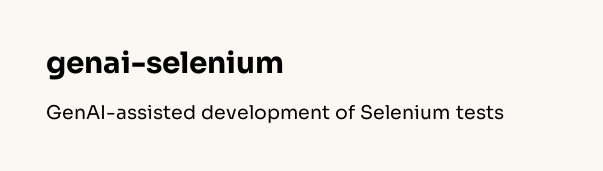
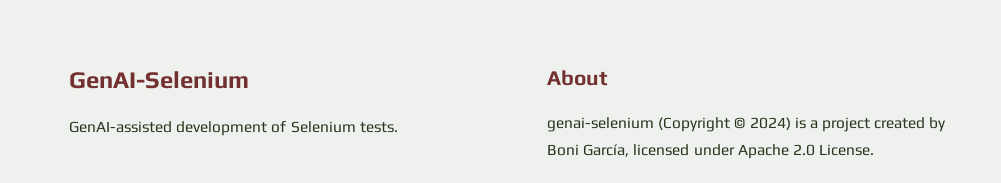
- genai-selenium
+ GenAI-Selenium
- GenAI-assisted development of Selenium tests
+ GenAI-assisted development of Selenium tests.
+ About
+ genai-selenium (Copyright © 2024) is a project created by Boni García, licensed under Apache 2.0 License.

